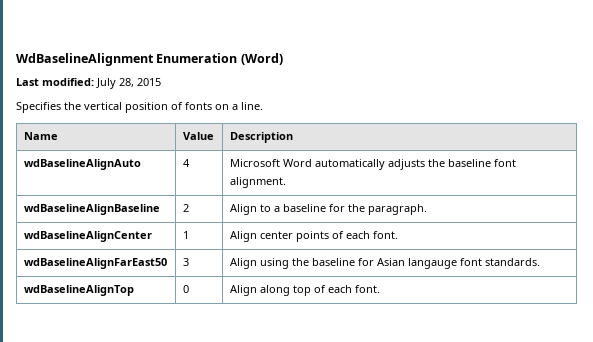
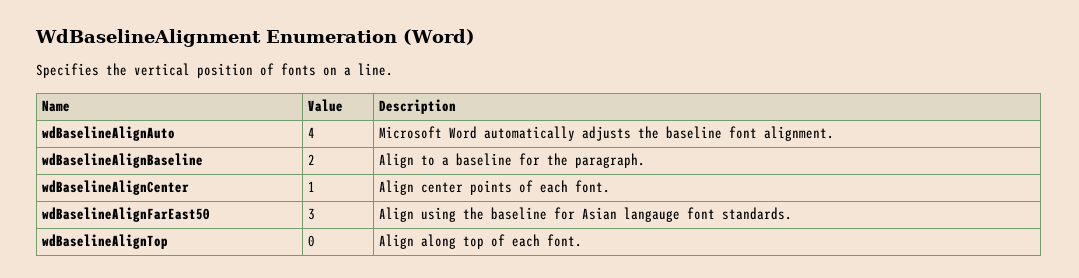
- Last modified: July 28, 2015

